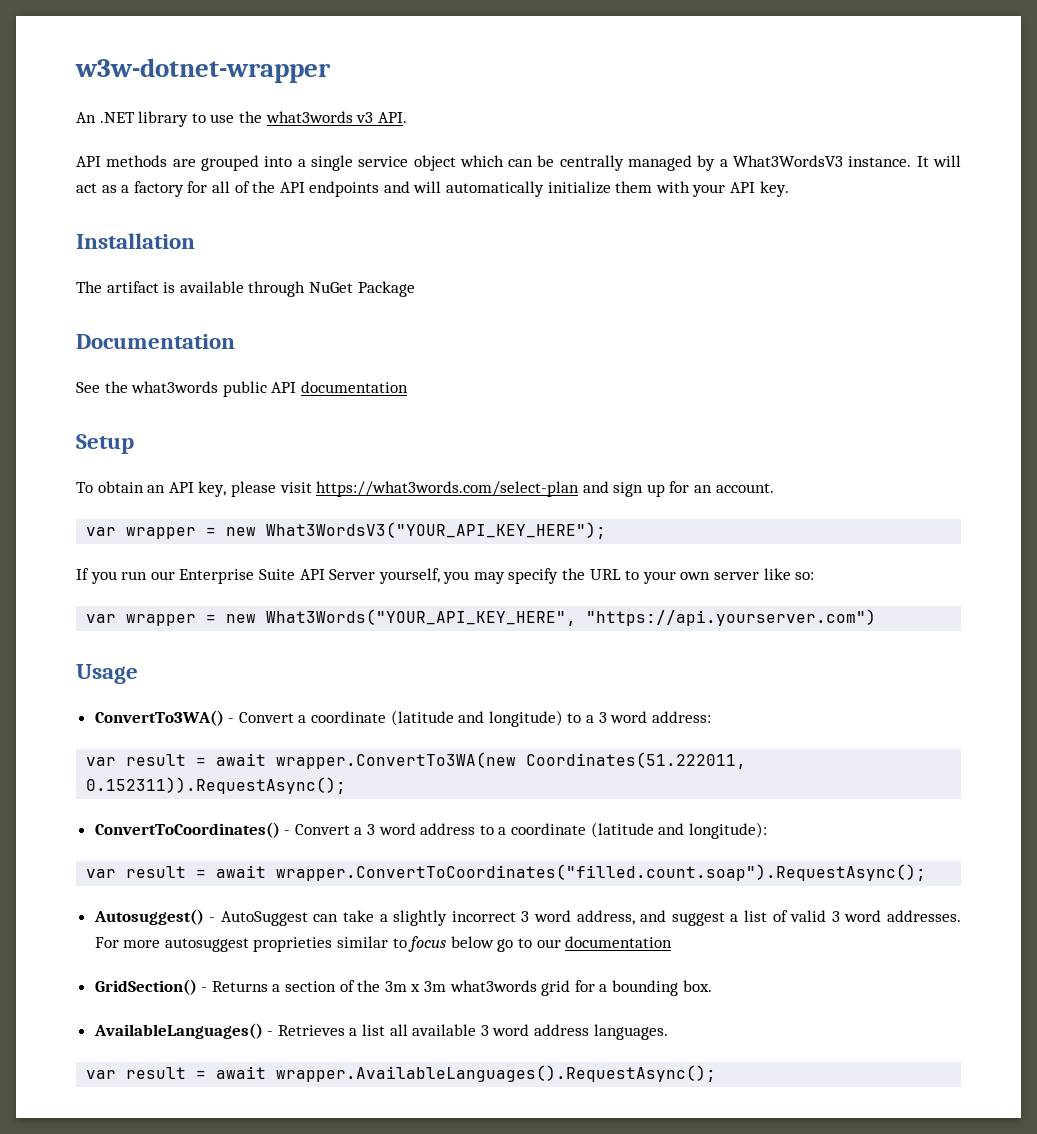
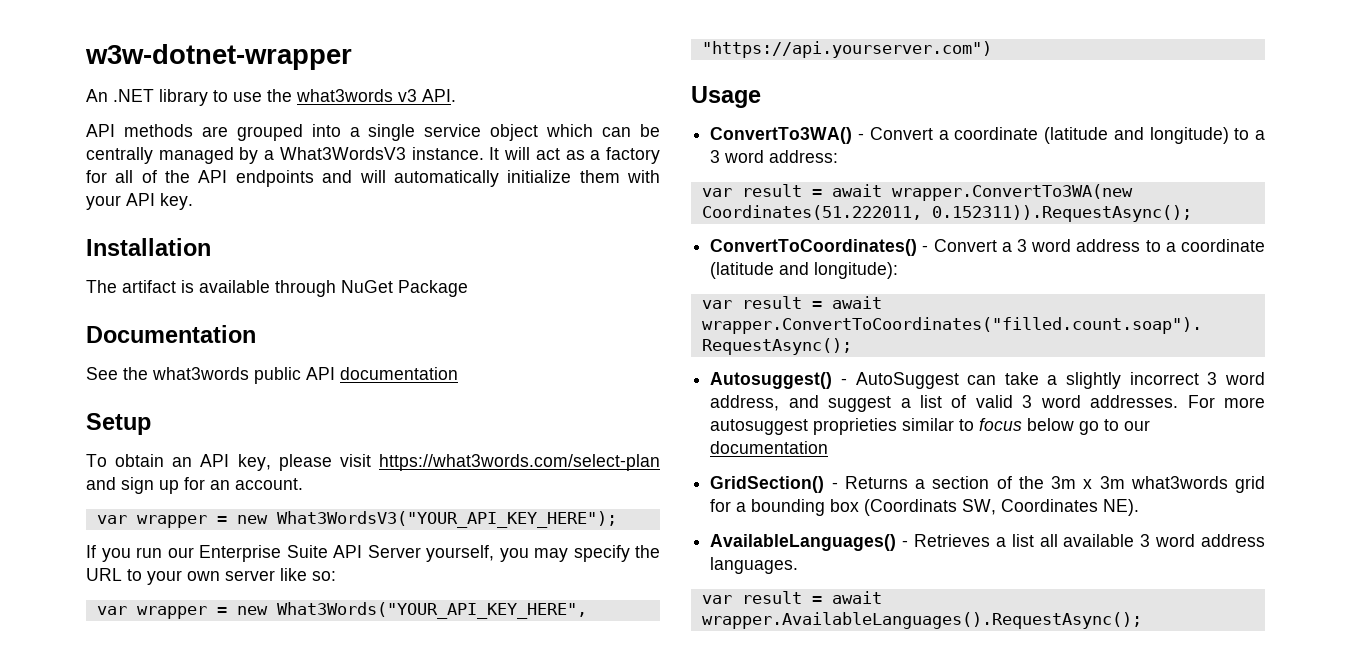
- GridSection() - Returns a section of the 3m x 3m what3words grid for a bounding box.
+ GridSection() - Returns a section of the 3m x 3m what3words grid for a bounding box (Coordinats SW, Coordinates NE).

